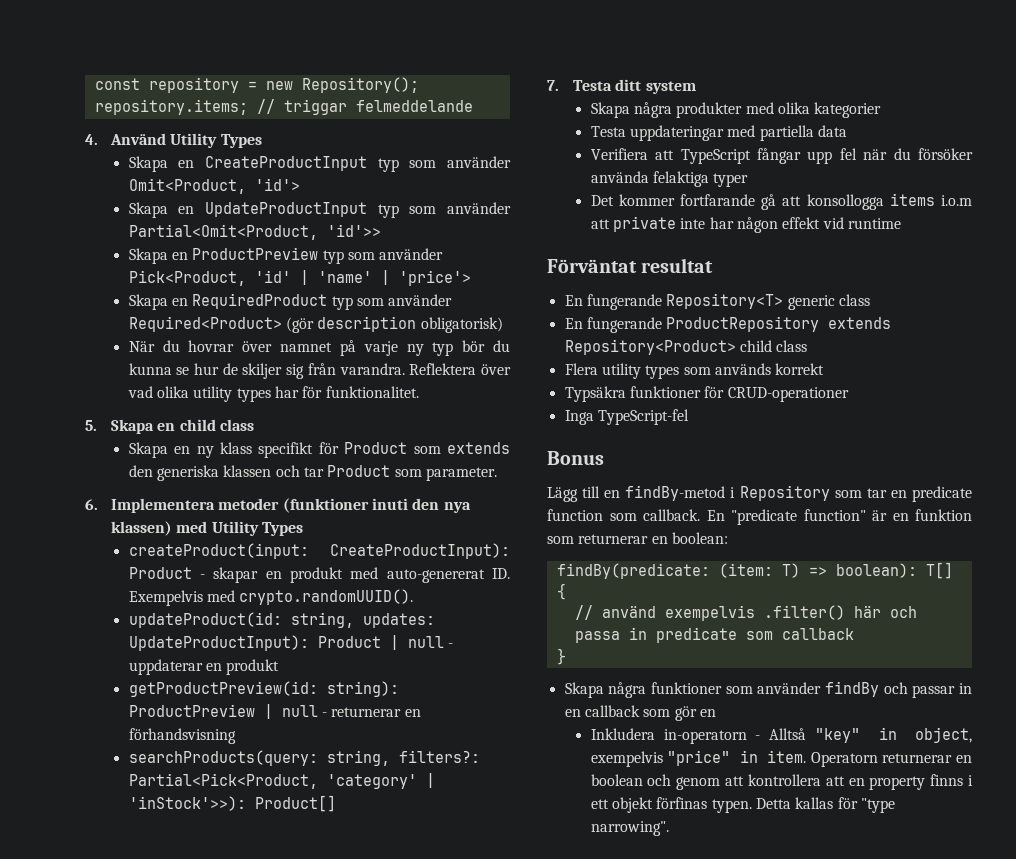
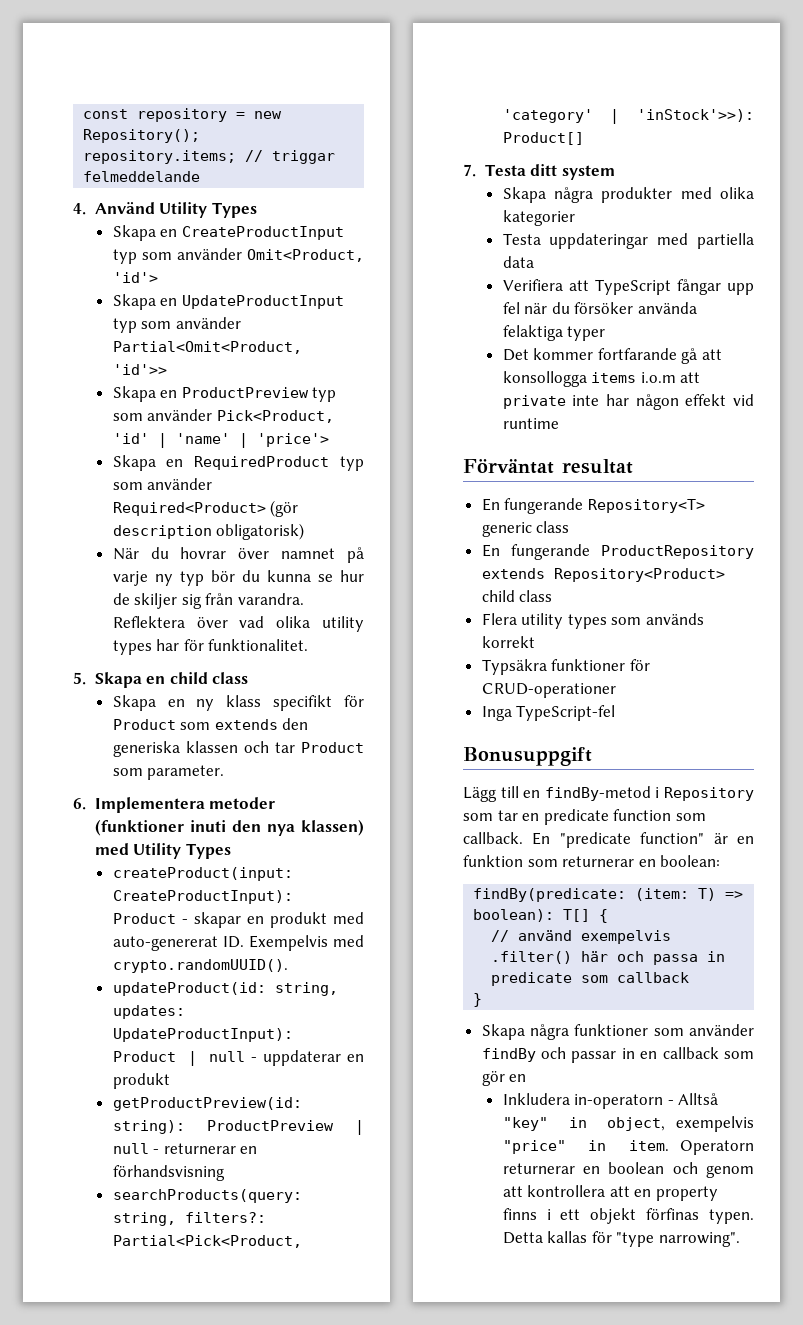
- Bonus
+ Bonusuppgift

